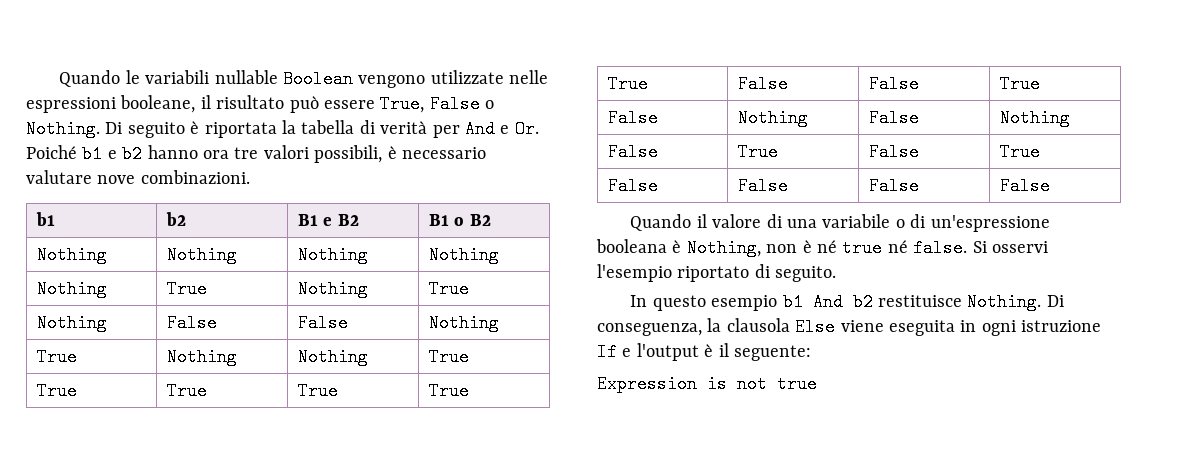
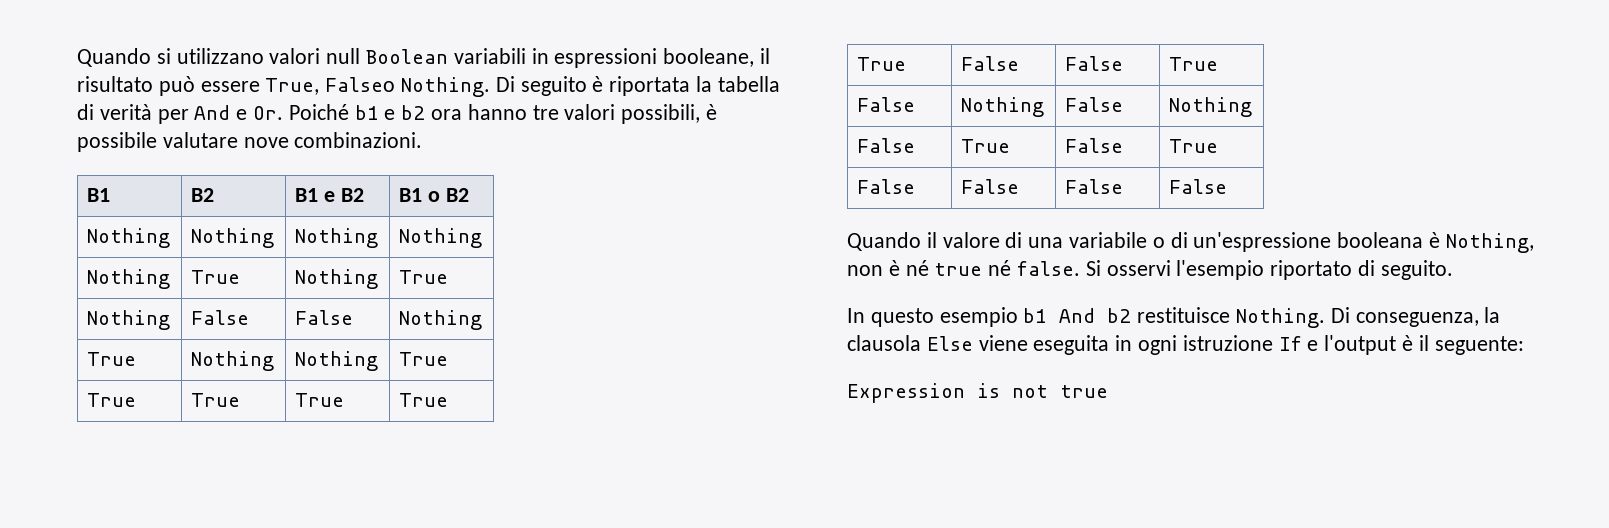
- Quando le variabili nullable Boolean vengono utilizzate nelle espressioni booleane, il risultato può essere True, False o Nothing.
+ Quando si utilizzano valori null Boolean variabili in espressioni booleane, il risultato può essere True, Falseo Nothing.
- Di seguito è riportata la tabella di verità per And e Or. Poiché b1 e b2 hanno ora tre valori possibili, è necessario valutare nove combinazioni.
+ Di seguito è riportata la tabella di verità per And e Or. Poiché b1 e b2 ora hanno tre valori possibili, è possibile valutare nove combinazioni.
- b1 | b2 | B1 e B2 | B1 o B2
+ B1 | B2 | B1 e B2 | B1 o B2

